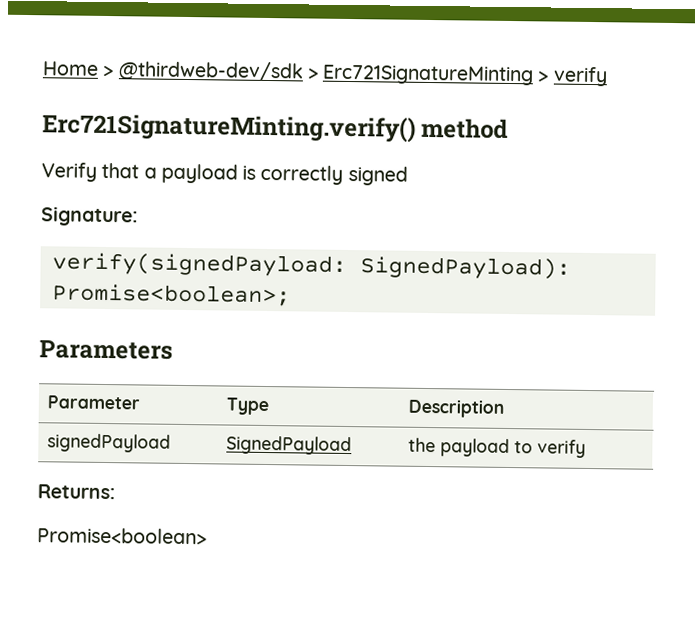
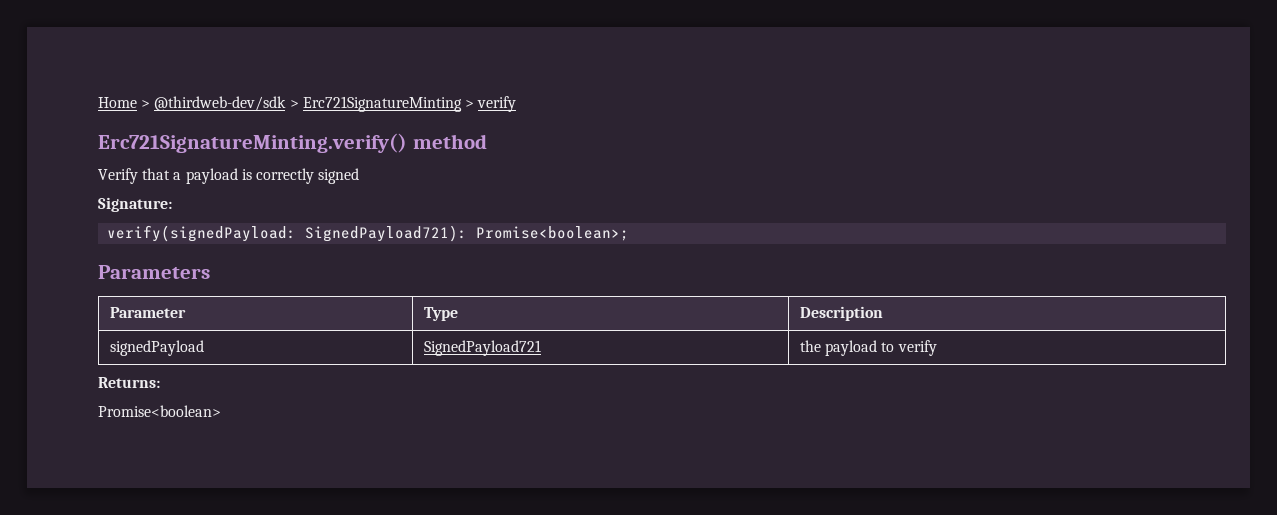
- verify(signedPayload: SignedPayload): Promise<boolean>;
+ verify(signedPayload: SignedPayload721): Promise<boolean>;
- signedPayload | SignedPayload | the payload to verify
+ signedPayload | SignedPayload721 | the payload to verify

